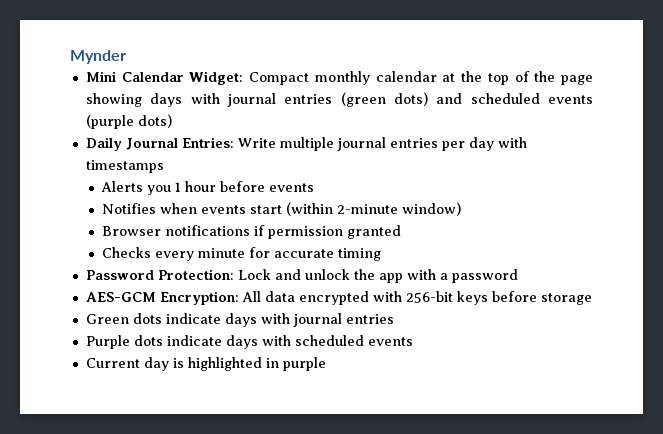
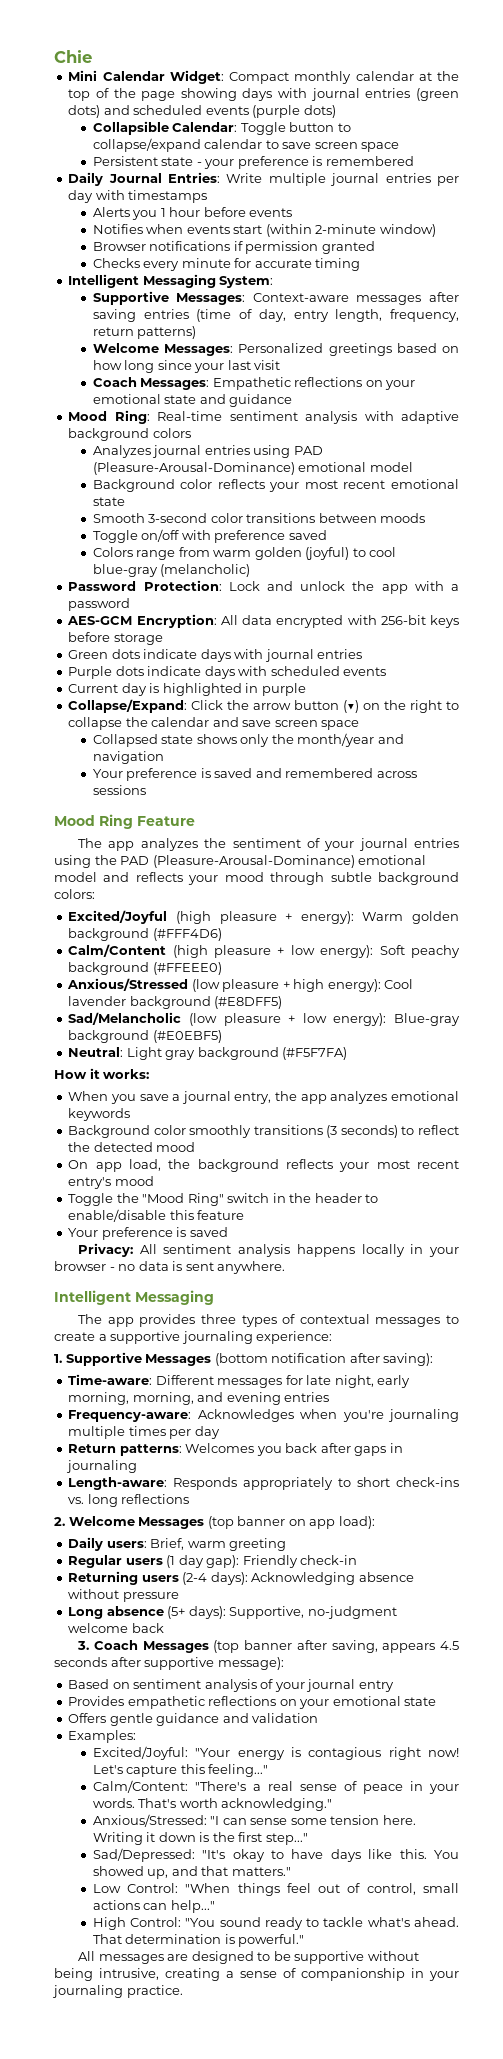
- Mynder
+ Chie
+ Collapsible Calendar: Toggle button to collapse/expand calendar to save screen space
+ Persistent state - your preference is remembered
+ Intelligent Messaging System:
+ Supportive Messages: Context-aware messages after saving entries (time of day, entry length, frequency, return patterns)
+ Welcome Messages: Personalized greetings based on how long since your last visit
+ Coach Messages: Empathetic reflections on your emotional state and guidance
+ Mood Ring: Real-time sentiment analysis with adaptive background colors
+ Analyzes journal entries using PAD (Pleasure-Arousal-Dominance) emotional model
+ Background color reflects your most recent emotional state
+ Smooth 3-second color transitions between moods
+ Toggle on/off with preference saved
+ Colors range from warm golden (joyful) to cool blue-gray (melancholic)
+ Collapse/Expand: Click the arrow button (▼) on the right to collapse the calendar and save screen space
+ Collapsed state shows only the month/year and navigation
+ Your preference is saved and remembered across sessions
+ Mood Ring Feature
+ The app analyzes the sentiment of your journal entries using the PAD (Pleasure-Arousal-Dominance) emotional model and reflects your mood through subtle background colors:
+ Excited/Joyful (high pleasure + energy): Warm golden background (#FFF4D6)
+ Calm/Content (high pleasure + low energy): Soft peachy background (#FFEEE0)
+ Anxious/Stressed (low pleasure + high energy): Cool lavender background (#E8DFF5)
+ Sad/Melancholic (low pleasure + low energy): Blue-gray background (#E0EBF5)
+ Neutral: Light gray background (#F5F7FA)
+ How it works:
+ When you save a journal entry, the app analyzes emotional keywords
+ Background color smoothly transitions (3 seconds) to reflect the detected mood
+ On app load, the background reflects your most recent entry's mood
+ Toggle the "Mood Ring" switch in the header to enable/disable this feature
+ Your preference is saved
+ Privacy: All sentiment analysis happens locally in your browser - no data is sent anywhere.
+ Intelligent Messaging
+ The app provides three types of contextual messages to create a supportive journaling experience:
+ 1. Supportive Messages (bottom notification after saving):
+ Time-aware: Different messages for late night, early morning, morning, and evening entries
+ Frequency-aware: Acknowledges when you're journaling multiple times per day
+ Return patterns: Welcomes you back after gaps in journaling
+ Length-aware: Responds appropriately to short check-ins vs. long reflections
+ 2. Welcome Messages (top banner on app load):
+ Daily users: Brief, warm greeting
+ Regular users (1 day gap): Friendly check-in
+ Returning users (2-4 days): Acknowledging absence without pressure
+ Long absence (5+ days): Supportive, no-judgment welcome back
+ 3. Coach Messages (top banner after saving, appears 4.5 seconds after supportive message):
+ Based on sentiment analysis of your journal entry
+ Provides empathetic reflections on your emotional state
+ Offers gentle guidance and validation
+ Examples:
+ Excited/Joyful: "Your energy is contagious right now! Let's capture this feeling..."
+ Calm/Content: "There's a real sense of peace in your words. That's worth acknowledging."
+ Anxious/Stressed: "I can sense some tension here. Writing it down is the first step..."
+ Sad/Depressed: "It's okay to have days like this. You showed up, and that matters."
+ Low Control: "When things feel out of control, small actions can help..."
+ High Control: "You sound ready to tackle what's ahead. That determination is powerful."
+ All messages are designed to be supportive without being intrusive, creating a sense of companionship in your journaling practice.

